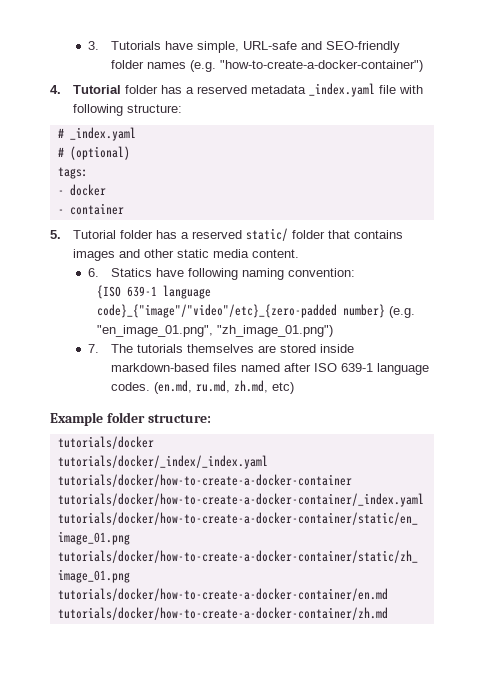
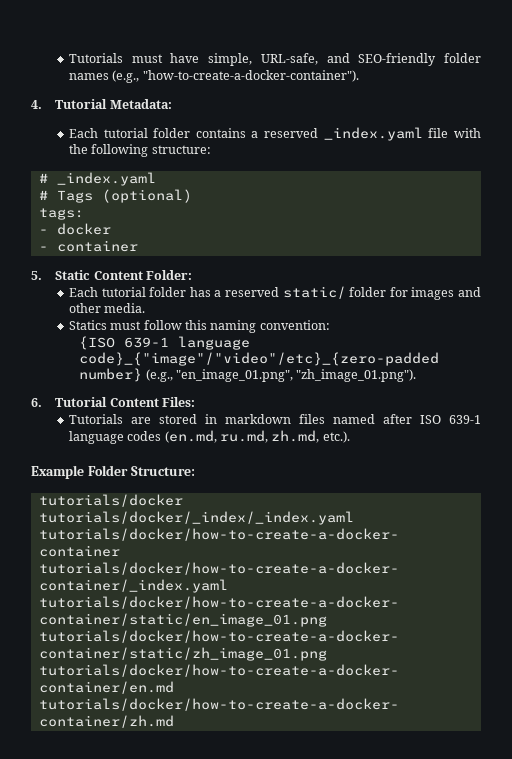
- 3. Tutorials have simple, URL-safe and SEO-friendly folder names (e.g. "how-to-create-a-docker-container")
+ Tutorials must have simple, URL-safe, and SEO-friendly folder names (e.g., "how-to-create-a-docker-container").
- 4. Tutorial folder has a reserved metadata _index.yaml file with following structure:
+ 4. Tutorial Metadata:
+ Each tutorial folder contains a reserved _index.yaml file with the following structure:
- # (optional)
+ # Tags (optional)
- 5. Tutorial folder has a reserved static/ folder that contains images and other static media content.
- 6. Statics have following naming convention:
+ 5. Static Content Folder:
+ Each tutorial folder has a reserved static/ folder for images and other media.
+ Statics must follow this naming convention:
- {ISO 639-1 language code}_{"image"/"video"/etc}_{zero-padded number} (e.g. "en_image_01.png", "zh_image_01.png")
- 7. The tutorials themselves are stored inside markdown-based files named after ISO 639-1 language codes. (en.md, ru.md, zh.md, etc)
+ {ISO 639-1 language code}_{"image"/"video"/etc}_{zero-padded number} (e.g., "en_image_01.png", "zh_image_01.png").
+ 6. Tutorial Content Files:
+ Tutorials are stored in markdown files named after ISO 639-1 language codes (en.md, ru.md, zh.md, etc.).
- Example folder structure:
+ Example Folder Structure:

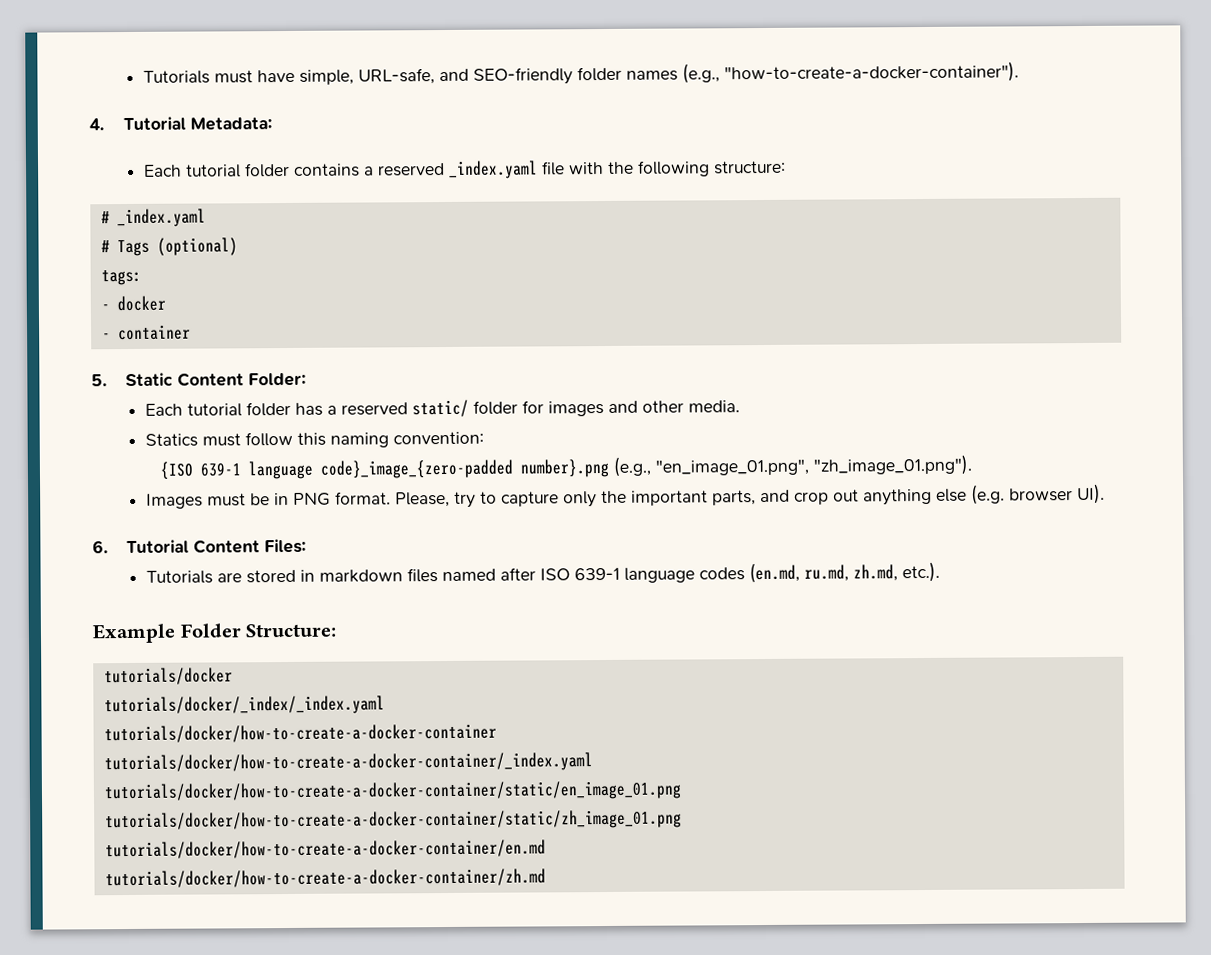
- {ISO 639-1 language code}_{"image"/"video"/etc}_{zero-padded number} (e.g., "en_image_01.png", "zh_image_01.png").
+ {ISO 639-1 language code}_image_{zero-padded number}.png (e.g., "en_image_01.png", "zh_image_01.png").
+ Images must be in PNG format. Please, try to capture only the important parts, and crop out anything else (e.g. browser UI).

